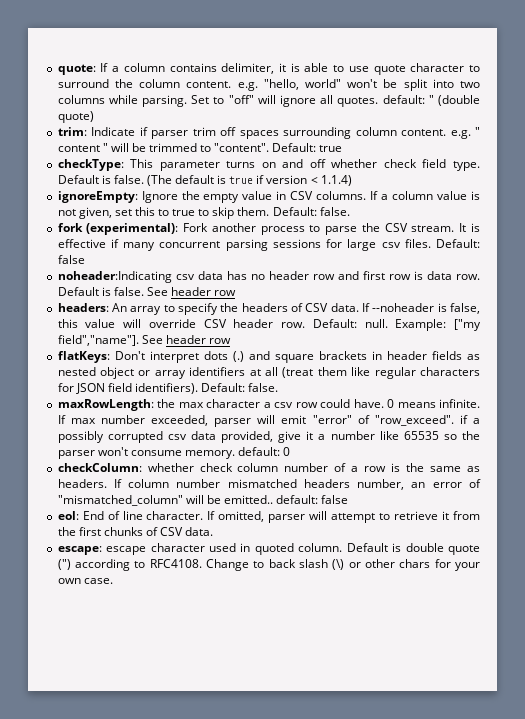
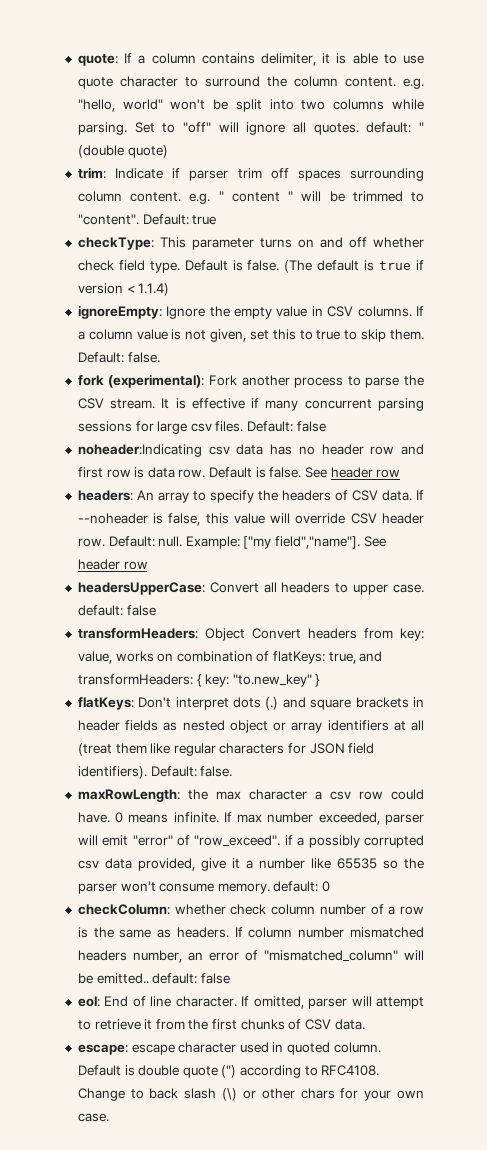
+ headersUpperCase: Convert all headers to upper case. default: false
+ transformHeaders: Object Convert headers from key: value, works on combination of flatKeys: true, and transformHeaders: { key: "to.new_key" }

